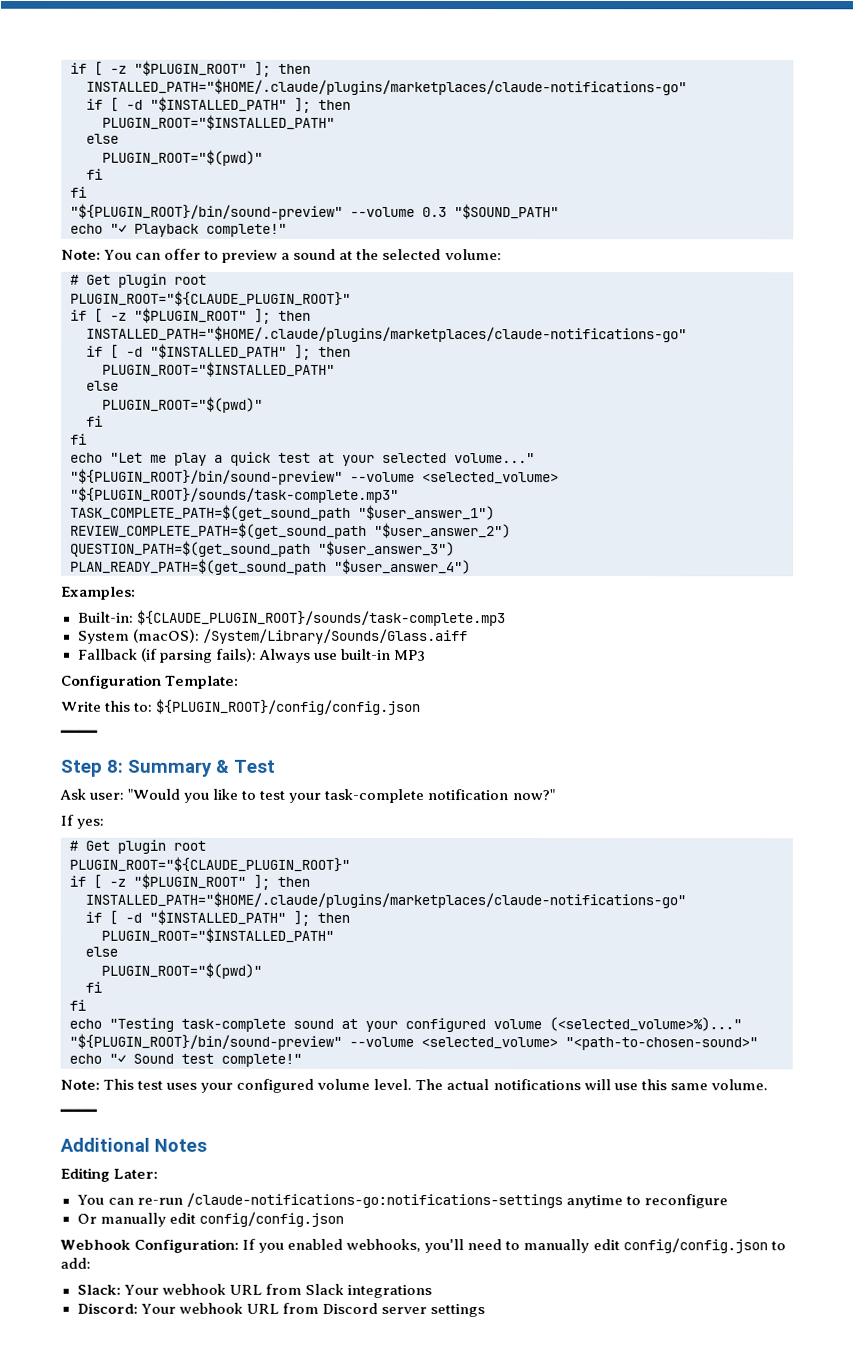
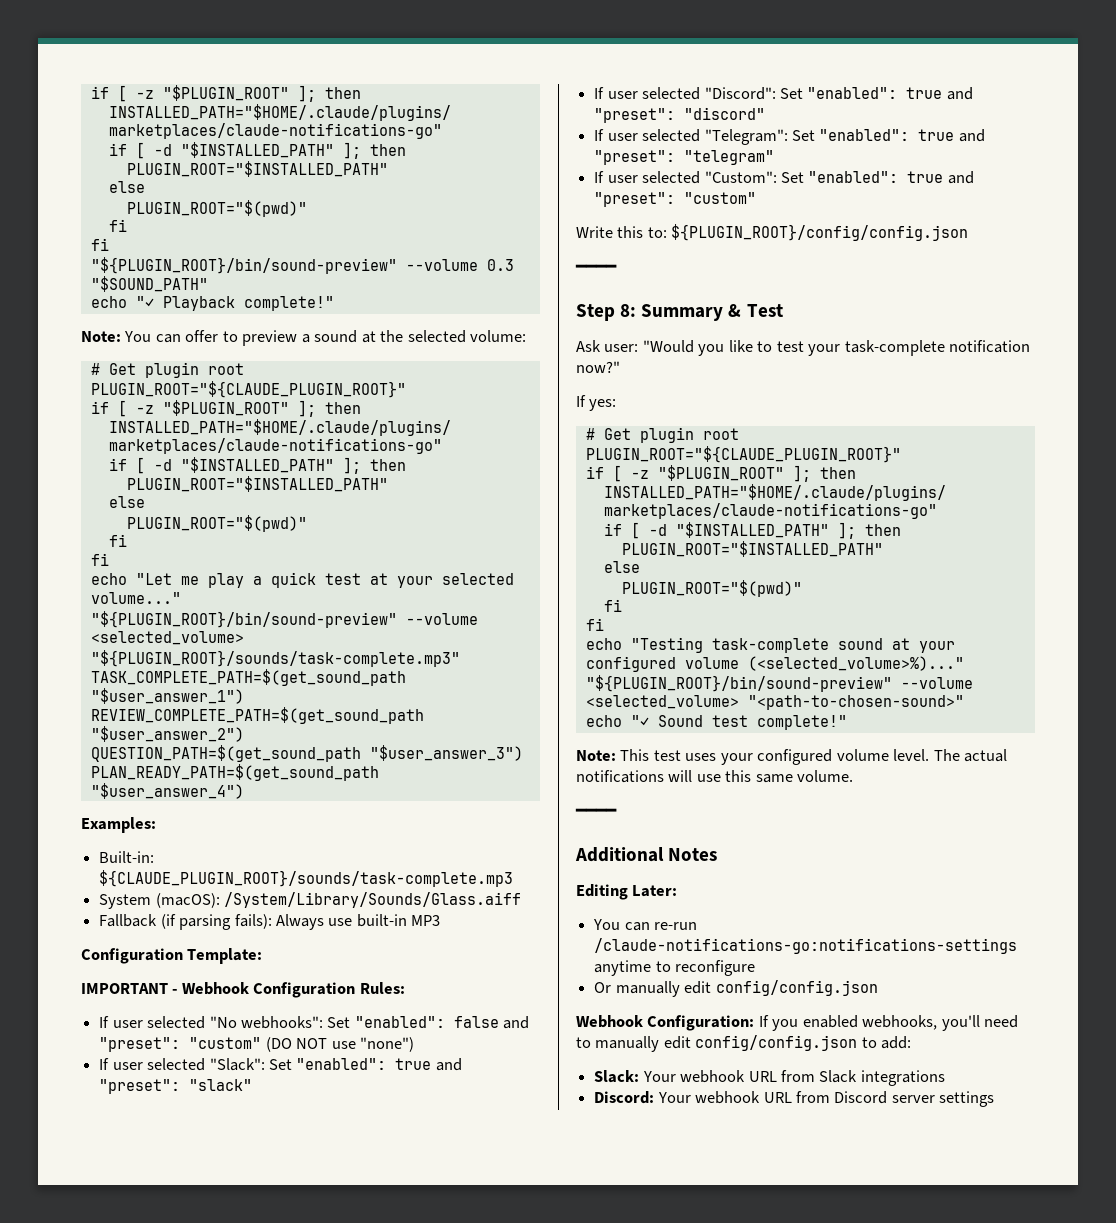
+ IMPORTANT - Webhook Configuration Rules:
+ If user selected "No webhooks": Set "enabled": false and "preset": "custom" (DO NOT use "none")
+ If user selected "Slack": Set "enabled": true and "preset": "slack"
+ If user selected "Discord": Set "enabled": true and "preset": "discord"
+ If user selected "Telegram": Set "enabled": true and "preset": "telegram"
+ If user selected "Custom": Set "enabled": true and "preset": "custom"

